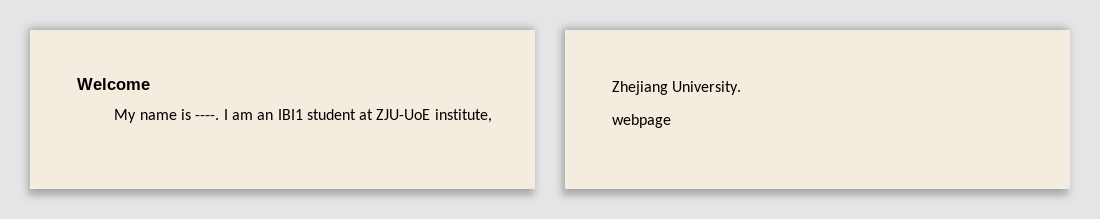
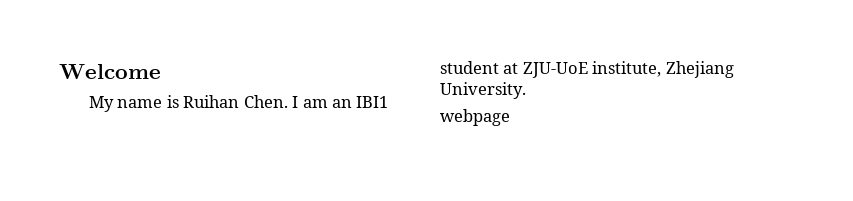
- My name is ----.
+ My name is Ruihan Chen.

